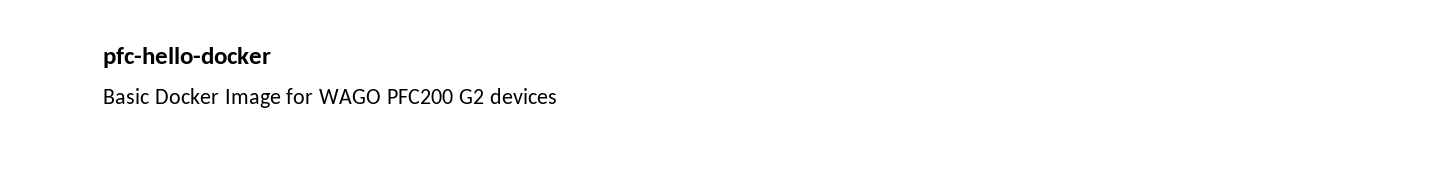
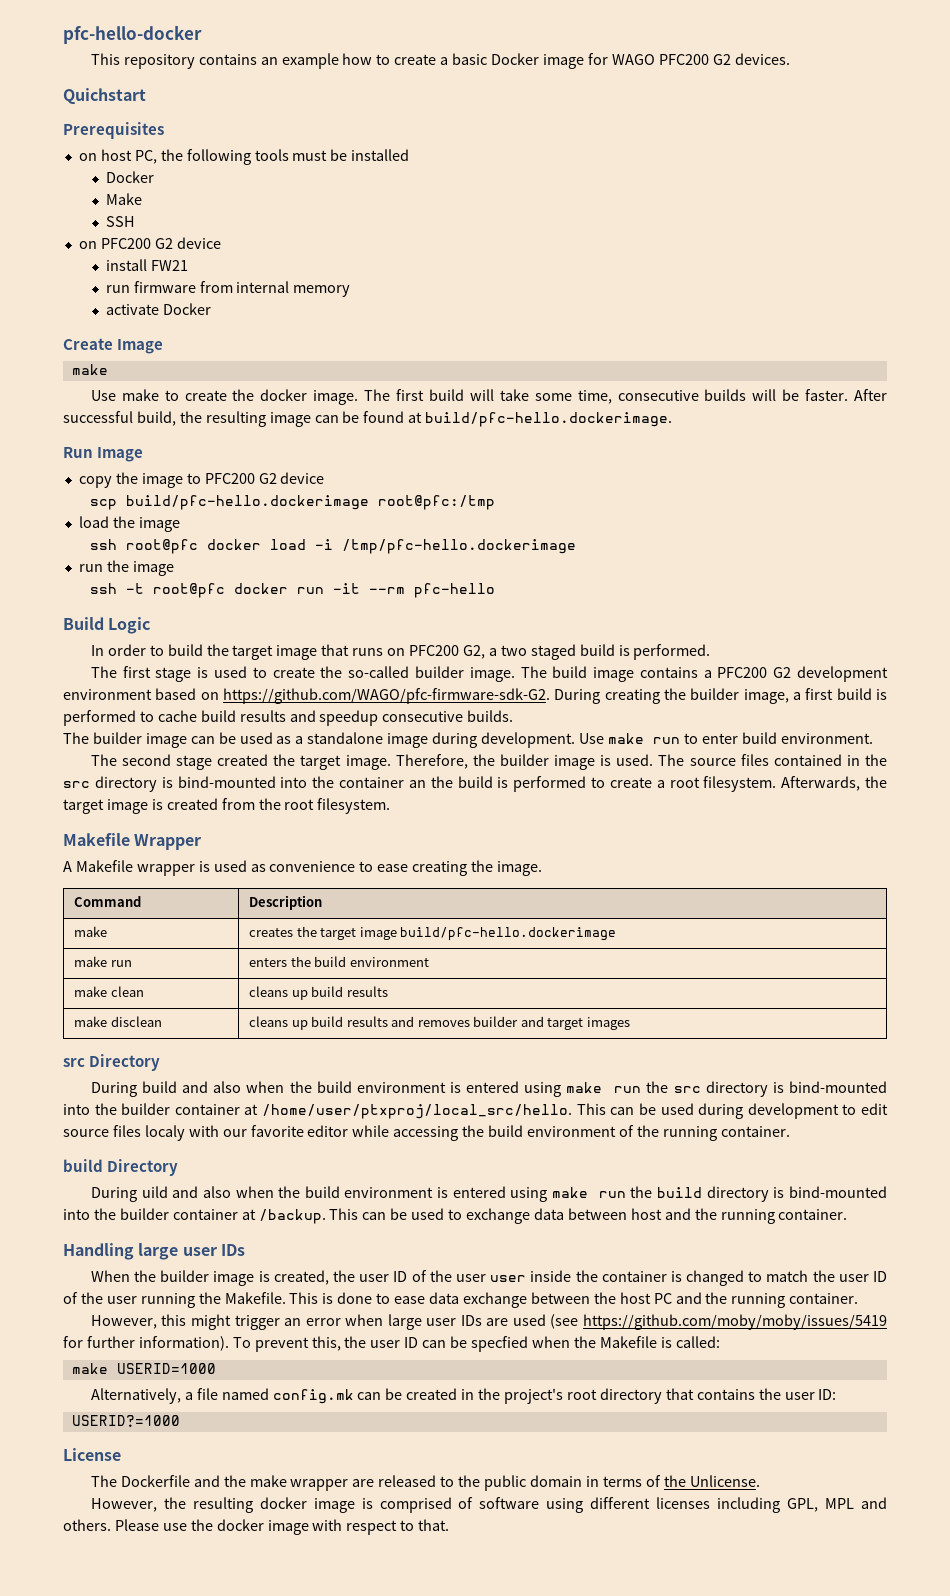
- Basic Docker Image for WAGO PFC200 G2 devices
+ This repository contains an example how to create a basic Docker image for WAGO PFC200 G2 devices.
+ Quichstart
+ Prerequisites
+ on host PC, the following tools must be installed
+ Docker
+ Make
+ SSH
+ on PFC200 G2 device
+ install FW21
+ run firmware from internal memory
+ activate Docker
+ Create Image
+ make
+ Use make to create the docker image. The first build will take some time, consecutive builds will be faster. After successful build, the resulting image can be found at build/pfc-hello.dockerimage.
+ Run Image
+ copy the image to PFC200 G2 device
+ scp build/pfc-hello.dockerimage root@pfc:/tmp
+ load the image
+ ssh root@pfc docker load -i /tmp/pfc-hello.dockerimage
+ run the image
+ ssh -t root@pfc docker run -it --rm pfc-hello
+ Build Logic
+ In order to build the target image that runs on PFC200 G2, a two staged build is performed.
+ The first stage is used to create the so-called builder image. The build image contains a PFC200 G2 development environment based on https://github.com/WAGO/pfc-firmware-sdk-G2. During creating the builder image, a first build is performed to cache build results and speedup consecutive builds.
+ The builder image can be used as a standalone image during development. Use make run to enter build environment.
+ The second stage created the target image. Therefore, the builder image is used. The source files contained in the src directory is bind-mounted into the container an the build is performed to create a root filesystem. Afterwards, the target image is created from the root filesystem.
+ Makefile Wrapper
+ A Makefile wrapper is used as convenience to ease creating the image.
+ Command | Description
+ make | creates the target image build/pfc-hello.dockerimage
+ make run | enters the build environment
+ make clean | cleans up build results
+ make disclean | cleans up build results and removes builder and target images
+ src Directory
+ During build and also when the build environment is entered using make run the src directory is bind-mounted into the builder container at /home/user/ptxproj/local_src/hello. This can be used during development to edit source files localy with our favorite editor while accessing the build environment of the running container.
+ build Directory
+ During uild and also when the build environment is entered using make run the build directory is bind-mounted into the builder container at /backup. This can be used to exchange data between host and the running container.
+ Handling large user IDs
+ When the builder image is created, the user ID of the user user inside the container is changed to match the user ID of the user running the Makefile. This is done to ease data exchange between the host PC and the running container.
+ However, this might trigger an error when large user IDs are used (see https://github.com/moby/moby/issues/5419 for further information). To prevent this, the user ID can be specfied when the Makefile is called:
+ make USERID=1000
+ Alternatively, a file named config.mk can be created in the project's root directory that contains the user ID:
+ USERID?=1000
+ License
+ The Dockerfile and the make wrapper are released to the public domain in terms of the Unlicense.
+ However, the resulting docker image is comprised of software using different licenses including GPL, MPL and others. Please use the docker image with respect to that.

